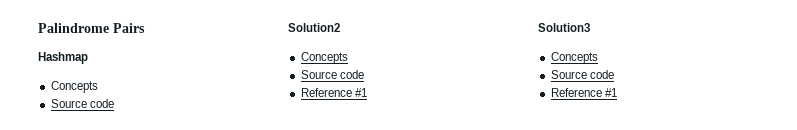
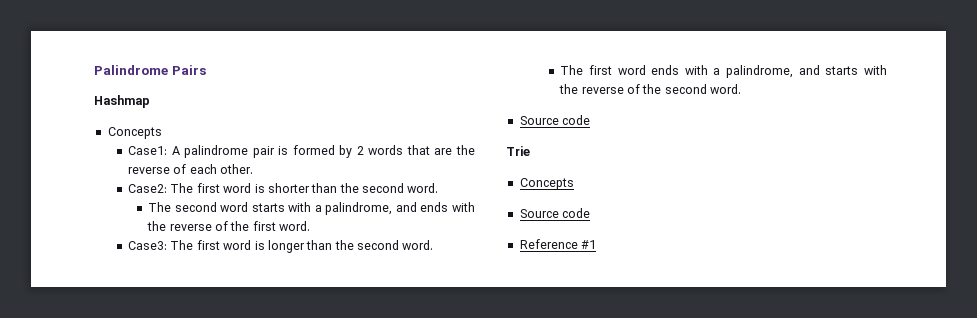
  Hashmap
  Concepts
+ Case1: A palindrome pair is formed by 2 words that are the reverse of each other.
+ Case2: The first word is shorter than the second word.
+ The second word starts with a palindrome, and ends with the reverse of the first word.
+ Case3: The first word is longer than the second word.
+ The first word ends with a palindrome, and starts with the reverse of the second word.
  Source code
- Solution2
- Concepts
- Source code
- Reference #1
- Solution3
+ Trie

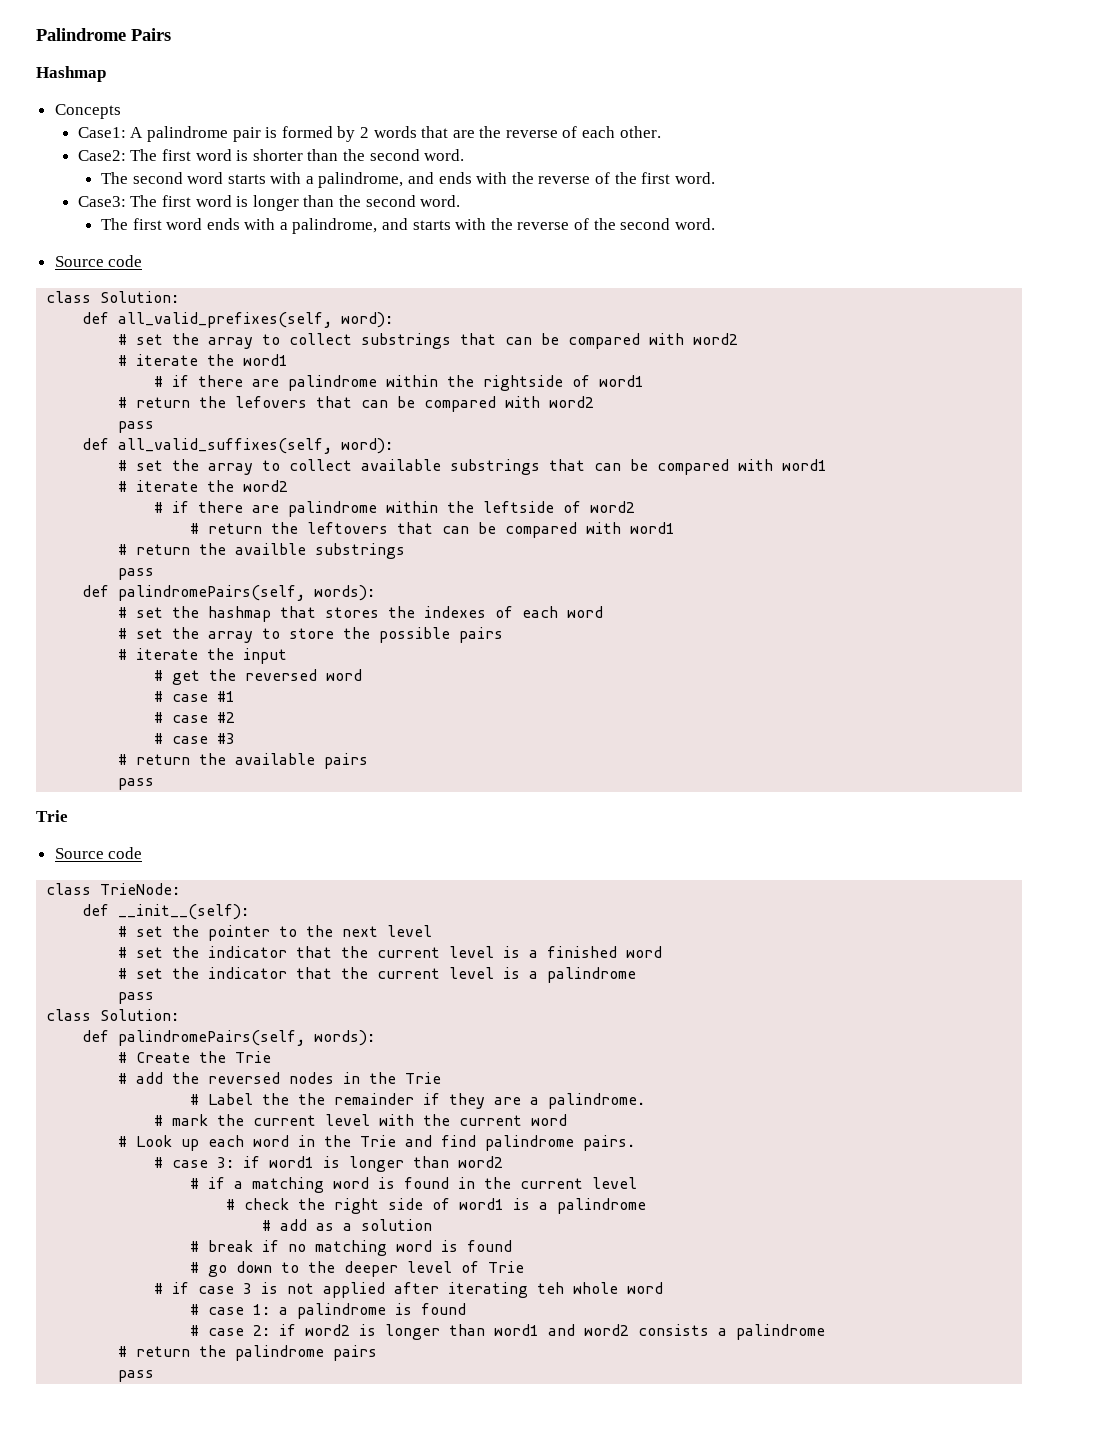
  The first word ends with a palindrome, and starts with the reverse of the second word.
  Source code
+ class Solution:
+ def all_valid_prefixes(self, word):
+ # set the array to collect substrings that can be compared with word2
+ # iterate the word1
+ # if there are palindrome within the rightside of word1
+ # return the lefovers that can be compared with word2
+ pass
+ def all_valid_suffixes(self, word):
+ # set the array to collect available substrings that can be compared with word1
+ # iterate the word2
+ # if there are palindrome within the leftside of word2
+ # return the leftovers that can be compared with word1
+ # return the availble substrings
+ pass
+ def palindromePairs(self, words):
+ # set the hashmap that stores the indexes of each word
+ # set the array to store the possible pairs
+ # iterate the input
+ # get the reversed word
+ # case #1
+ # case #2
+ # case #3
+ # return the available pairs
+ pass
  Trie
- Concepts
  Source code
- Reference #1
+ class TrieNode:
+ def __init__(self):
+ # set the pointer to the next level
+ # set the indicator that the current level is a finished word
+ # set the indicator that the current level is a palindrome
+ pass
+ class Solution:
+ def palindromePairs(self, words):
+ # Create the Trie
+ # add the reversed nodes in the Trie
+ # Label the the remainder if they are a palindrome.
+ # mark the current level with the current word
+ # Look up each word in the Trie and find palindrome pairs.
+ # case 3: if word1 is longer than word2
+ # if a matching word is found in the current level
+ # check the right side of word1 is a palindrome
+ # add as a solution
+ # break if no matching word is found
+ # go down to the deeper level of Trie
+ # if case 3 is not applied after iterating teh whole word
+ # case 1: a palindrome is found
+ # case 2: if word2 is longer than word1 and word2 consists a palindrome
+ # return the palindrome pairs
+ pass

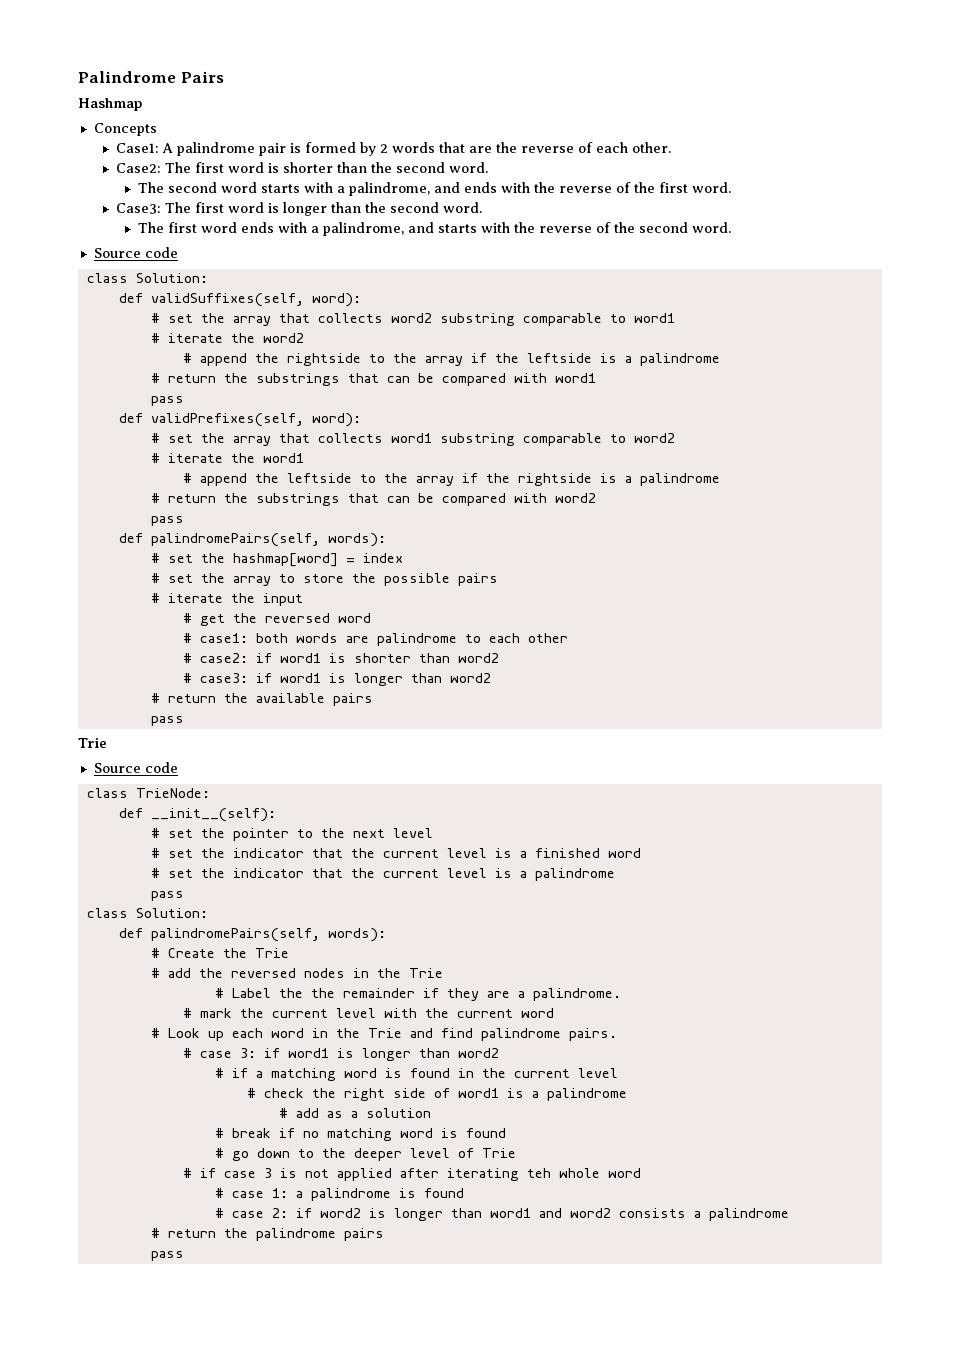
- def all_valid_prefixes(self, word):
- # set the array to collect substrings that can be compared with word2
+ def validSuffixes(self, word):
+ # set the array that collects word2 substring comparable to word1
+ # iterate the word2
+ # append the rightside to the array if the leftside is a palindrome
+ # return the substrings that can be compared with word1
+ pass
+ def validPrefixes(self, word):
+ # set the array that collects word1 substring comparable to word2
- # if there are palindrome within the rightside of word1
- # return the lefovers that can be compared with word2
+ # append the leftside to the array if the rightside is a palindrome
+ # return the substrings that can be compared with word2
- def all_valid_suffixes(self, word):
- # set the array to collect available substrings that can be compared with word1
- # iterate the word2
- # if there are palindrome within the leftside of word2
- # return the leftovers that can be compared with word1
- # return the availble substrings
- pass
- # set the hashmap that stores the indexes of each word
+ # set the hashmap[word] = index
- # case #1
- # case #2
- # case #3
+ # case1: both words are palindrome to each other
+ # case2: if word1 is shorter than word2
+ # case3: if word1 is longer than word2

